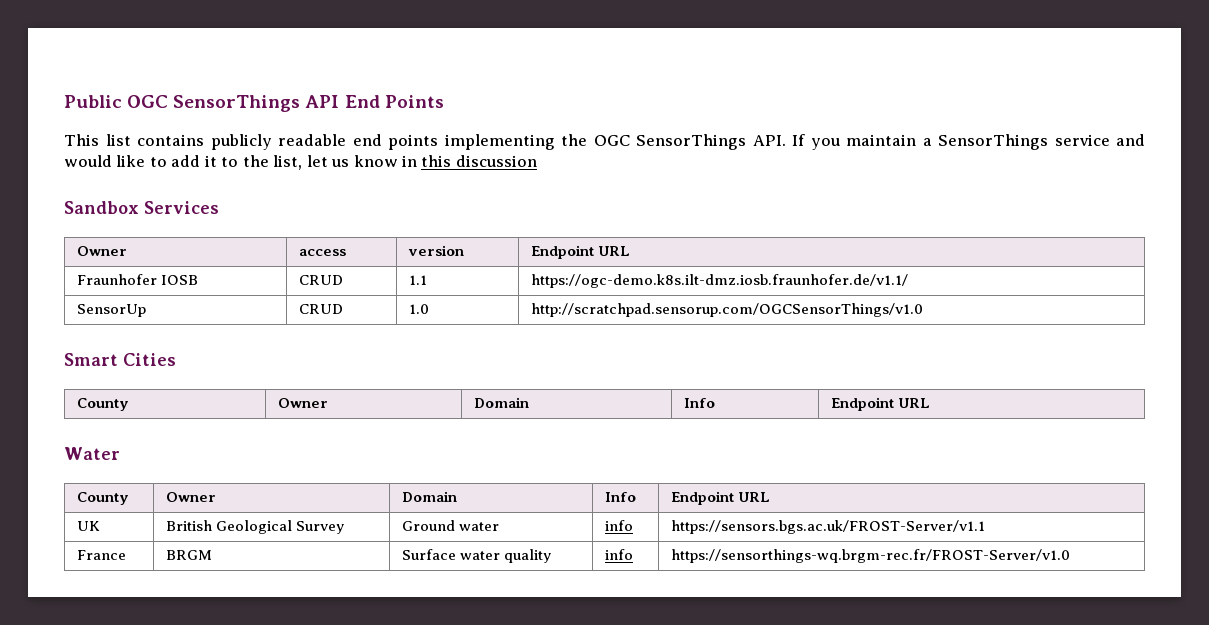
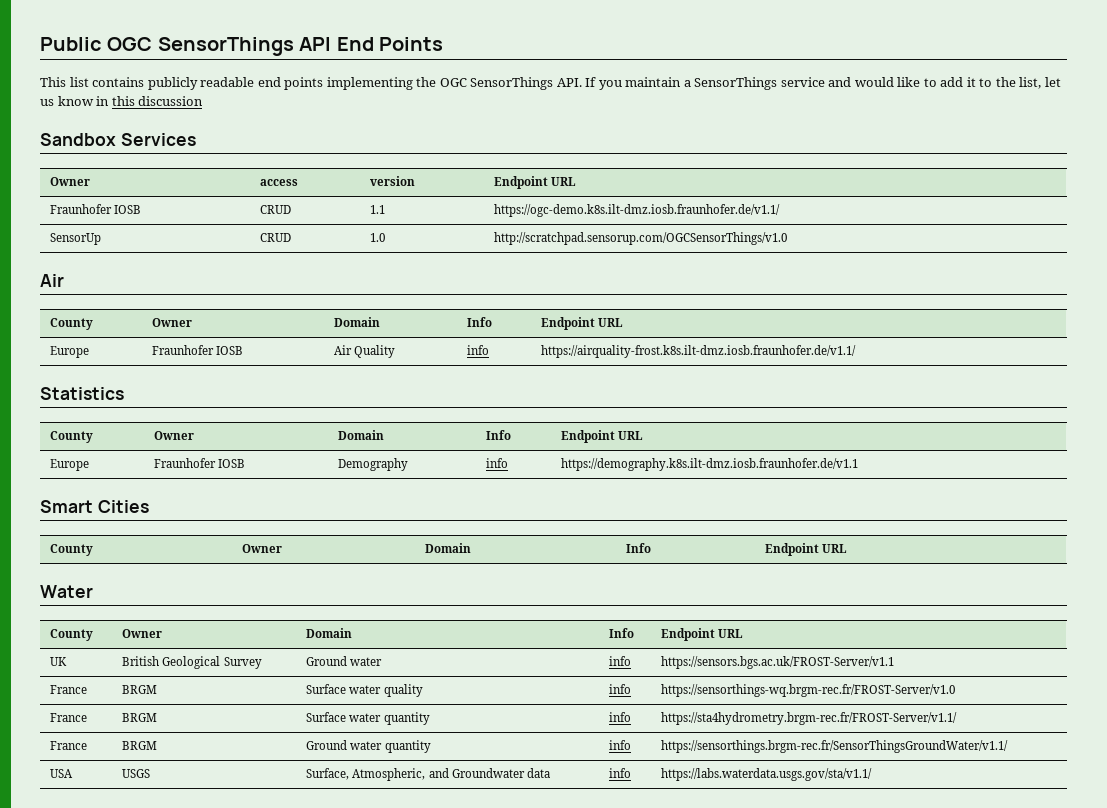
  SensorUp | CRUD | 1.0 | http://scratchpad.sensorup.com/OGCSensorThings/v1.0
+ Air
+ County | Owner | Domain | Info | Endpoint URL
+ Europe | Fraunhofer IOSB | Air Quality | info | https://airquality-frost.k8s.ilt-dmz.iosb.fraunhofer.de/v1.1/
+ Statistics
+ County | Owner | Domain | Info | Endpoint URL
+ Europe | Fraunhofer IOSB | Demography | info | https://demography.k8s.ilt-dmz.iosb.fraunhofer.de/v1.1
+ France | BRGM | Surface water quantity | info | https://sta4hydrometry.brgm-rec.fr/FROST-Server/v1.1/
+ France | BRGM | Ground water quantity | info | https://sensorthings.brgm-rec.fr/SensorThingsGroundWater/v1.1/
+ USA | USGS | Surface, Atmospheric, and Groundwater data | info | https://labs.waterdata.usgs.gov/sta/v1.1/

